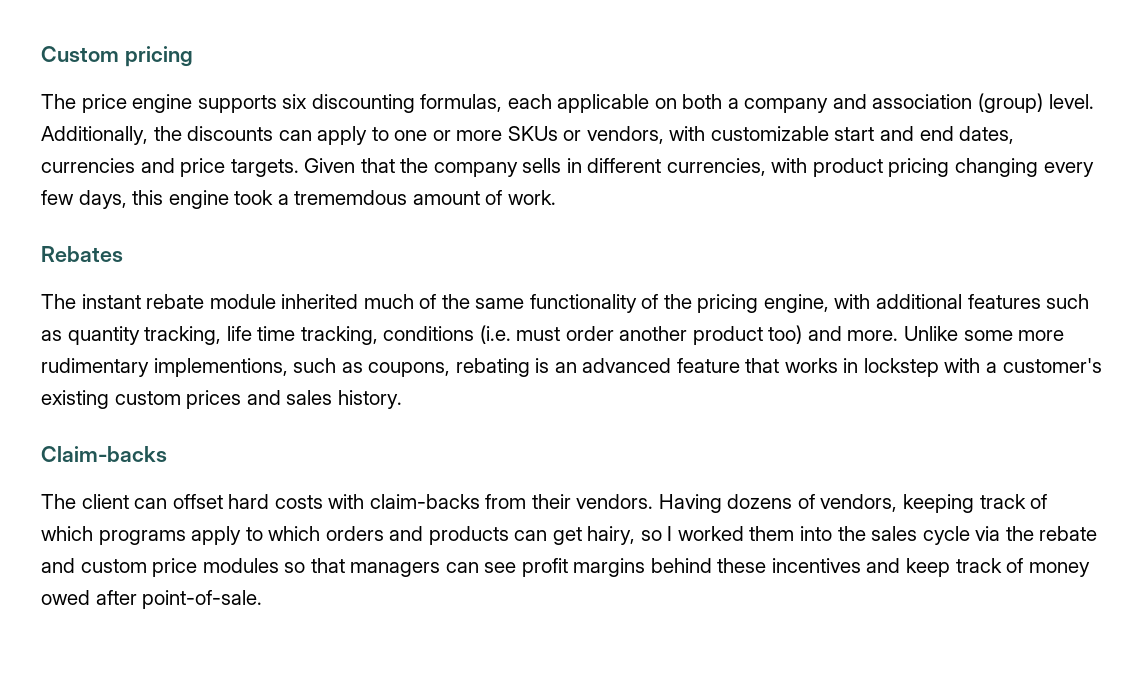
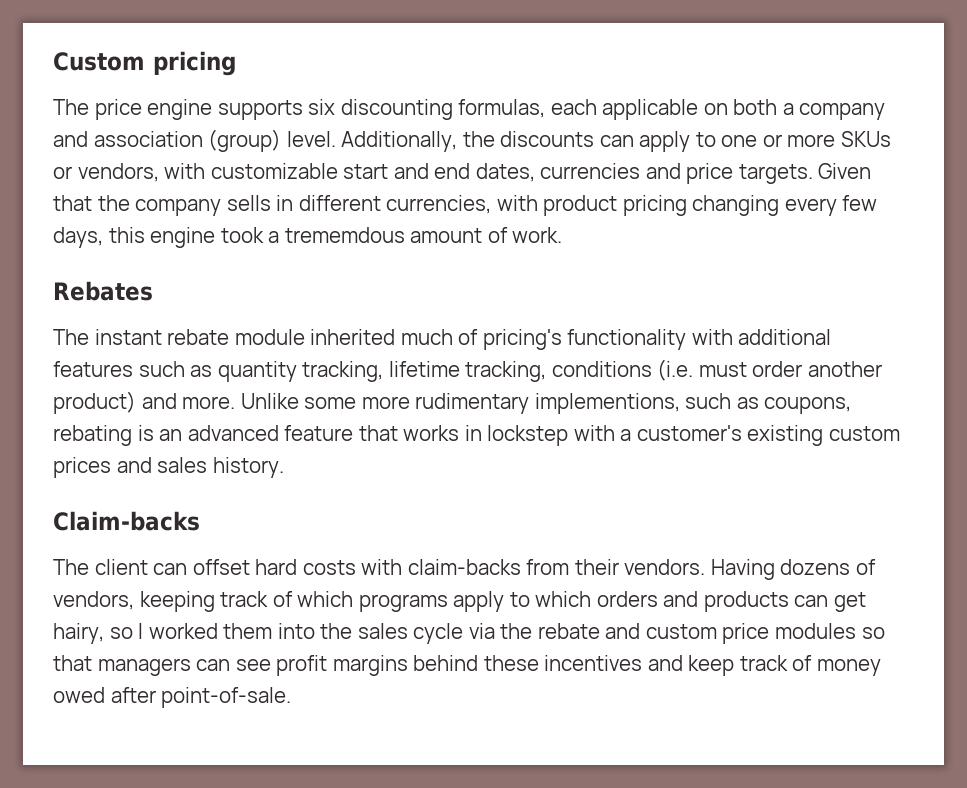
- The instant rebate module inherited much of the same functionality of the pricing engine, with additional features such as quantity tracking, life time tracking, conditions (i.e. must order another product too) and more.
+ The instant rebate module inherited much of pricing's functionality with additional features such as quantity tracking, lifetime tracking, conditions (i.e. must order another product) and more.

